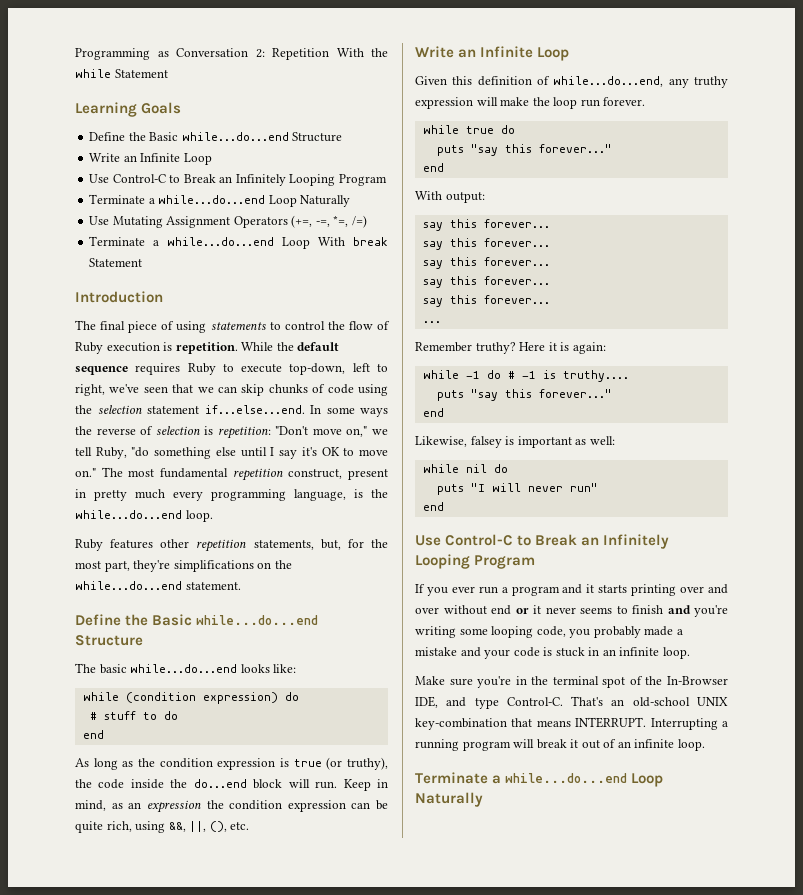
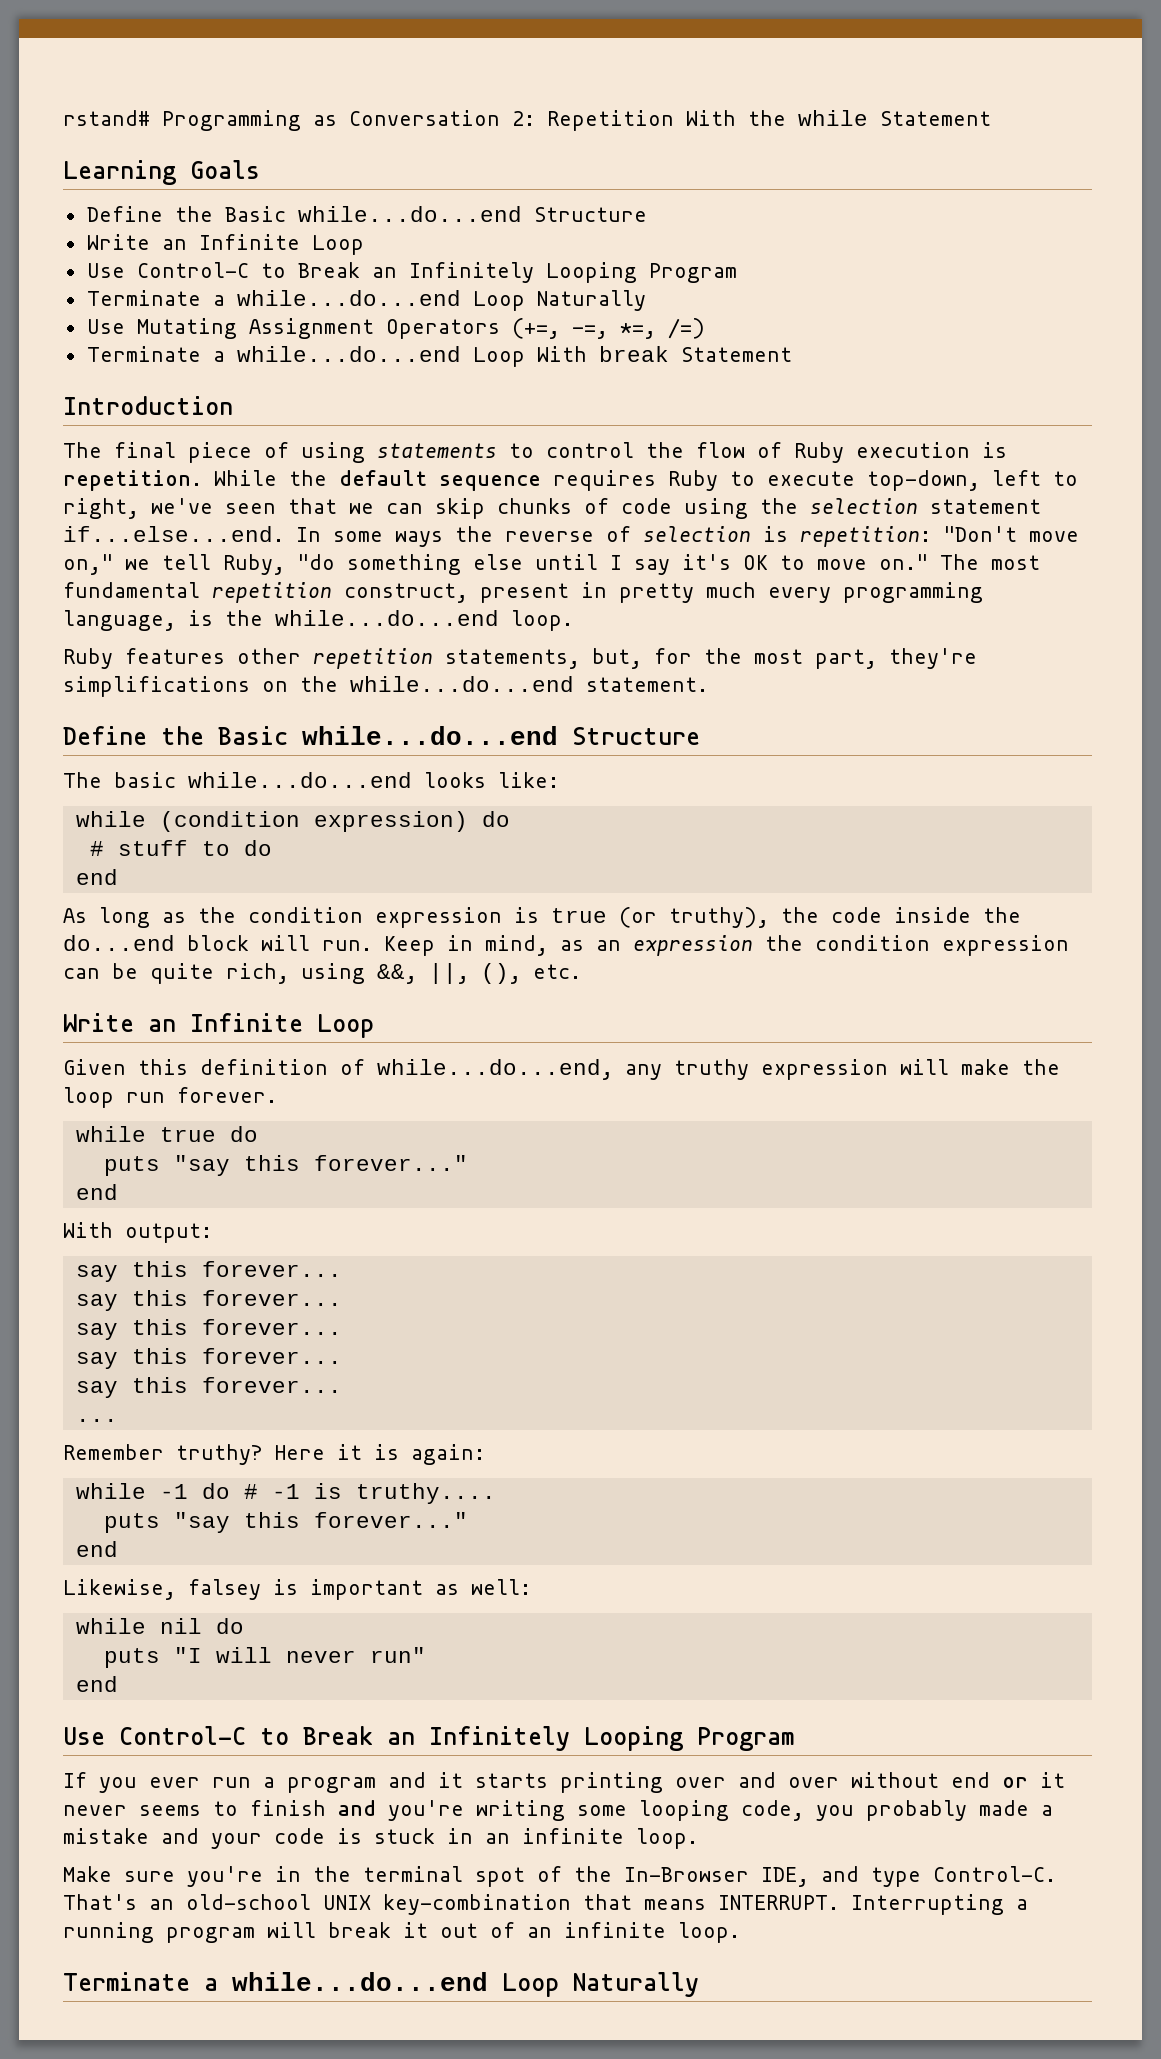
- Programming as Conversation 2: Repetition With the while Statement
+ rstand# Programming as Conversation 2: Repetition With the while Statement

